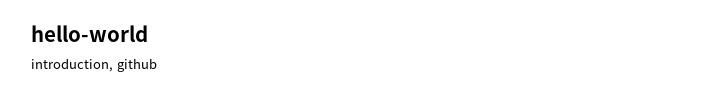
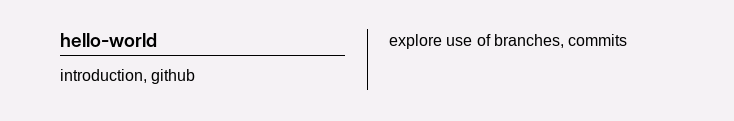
+ explore use of branches, commits

